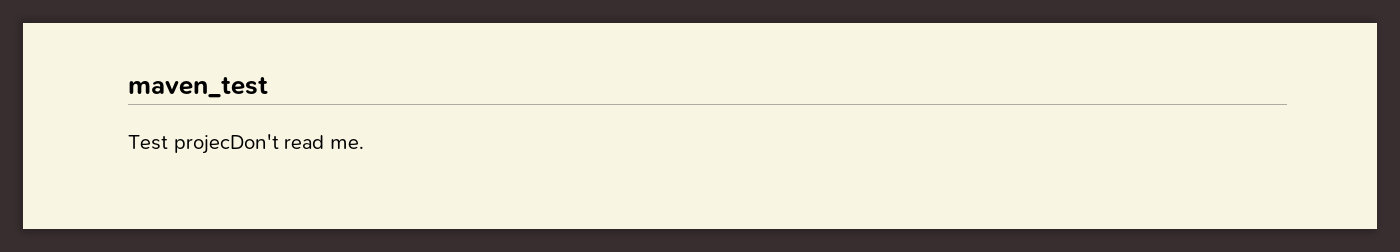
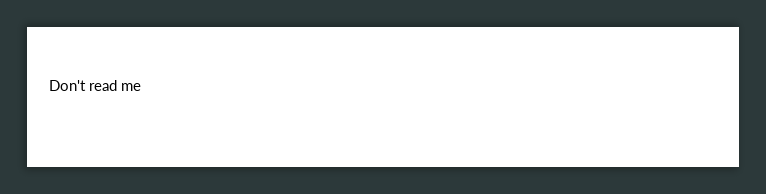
- maven_test
- Test projecDon't read me.
+ Don't read me

